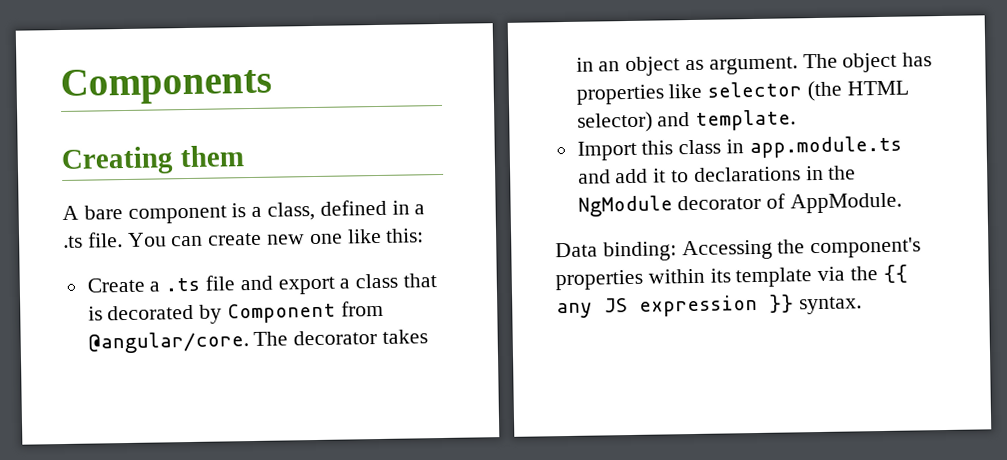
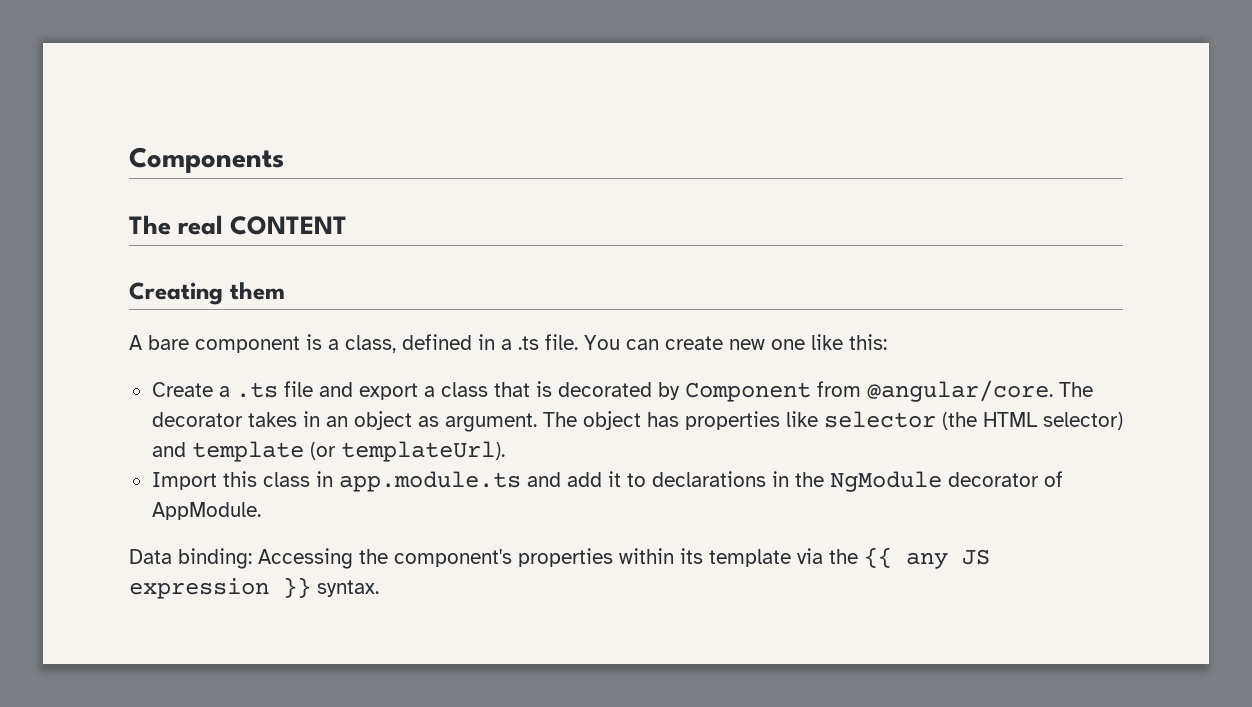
+ The real CONTENT
- The object has properties like selector (the HTML selector) and template.
+ The object has properties like selector (the HTML selector) and template (or templateUrl).

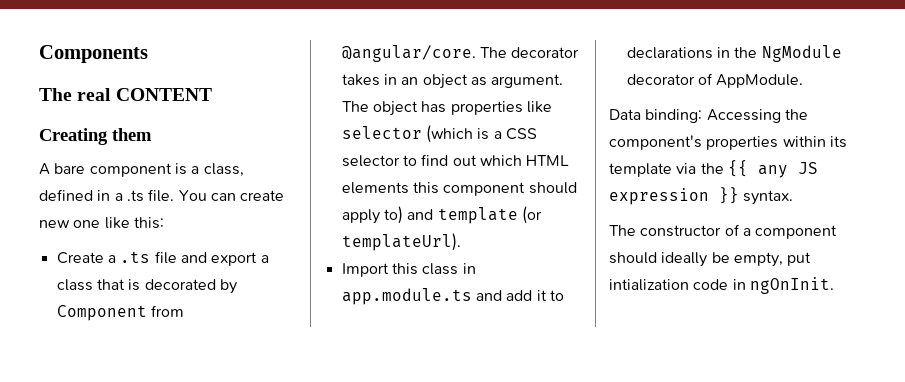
- The object has properties like selector (the HTML selector) and template (or templateUrl).
+ The object has properties like selector (which is a CSS selector to find out which HTML elements this component should apply to) and template (or templateUrl).
+ The constructor of a component should ideally be empty, put intialization code in ngOnInit.

